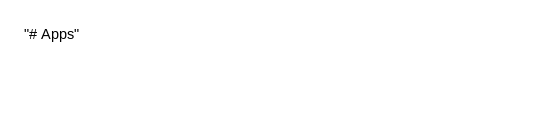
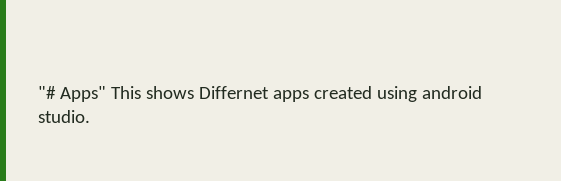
- "# Apps"
+ "# Apps" This shows Differnet apps created using android studio.

